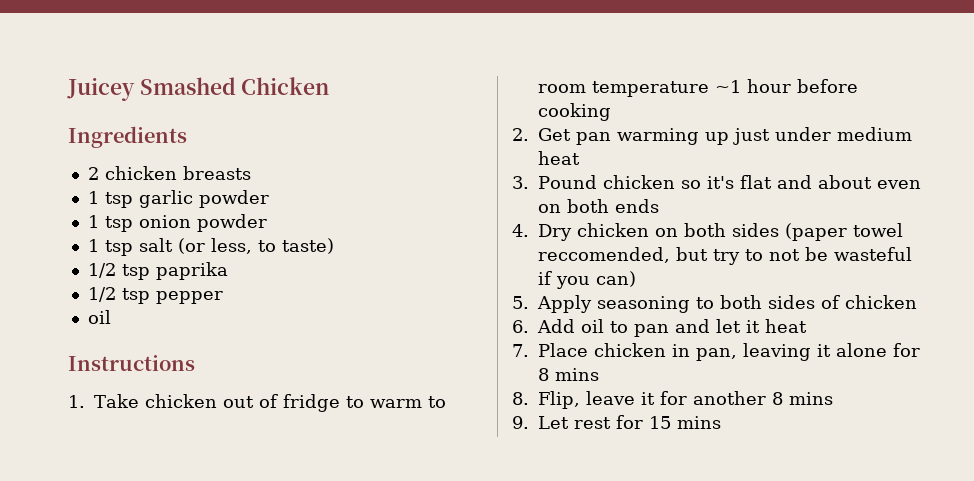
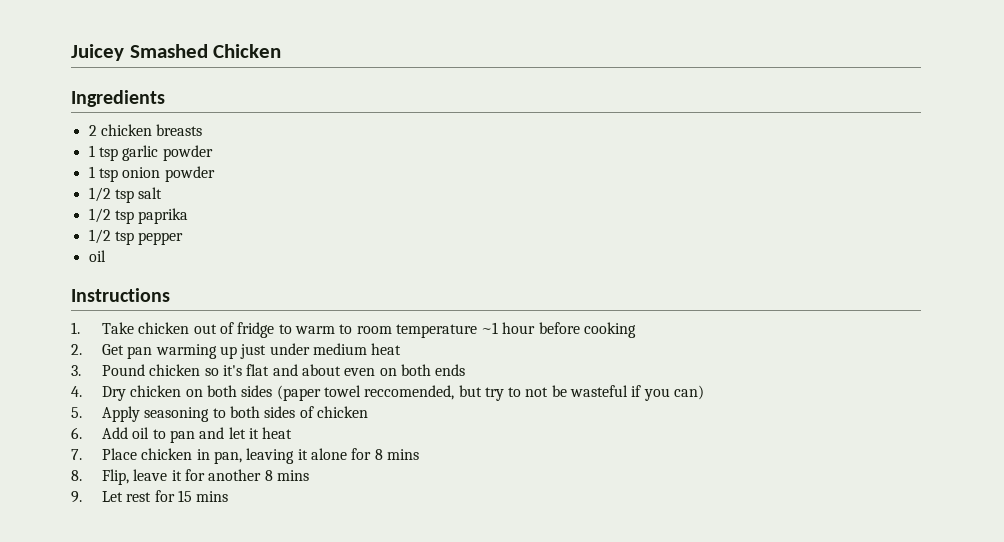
- 1 tsp salt (or less, to taste)
+ 1/2 tsp salt

